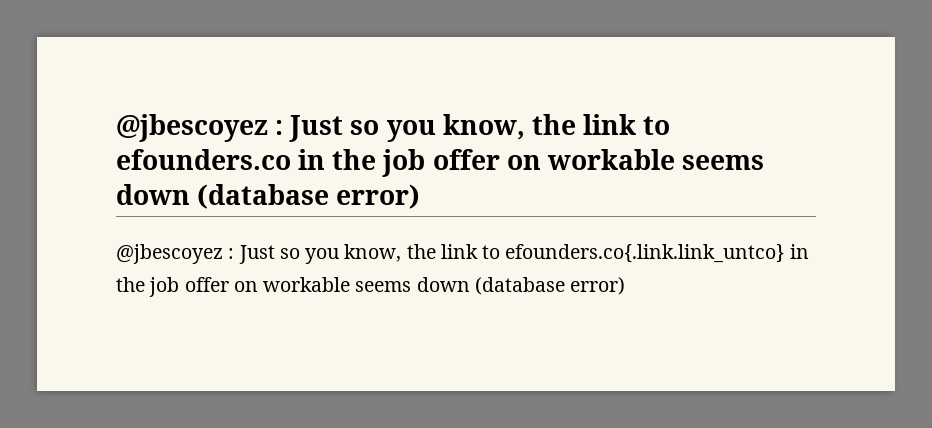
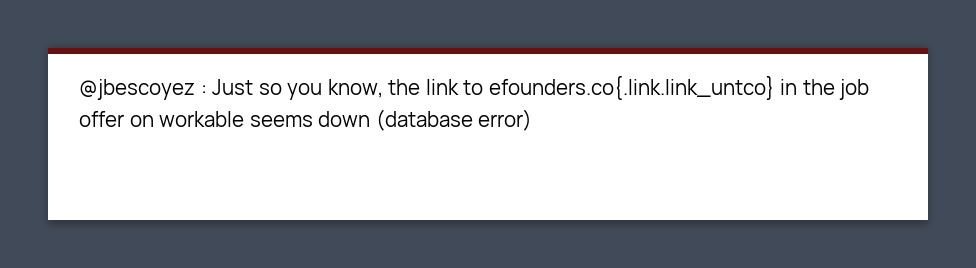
- @jbescoyez : Just so you know, the link to efounders.co in the job offer on workable seems down (database error)

